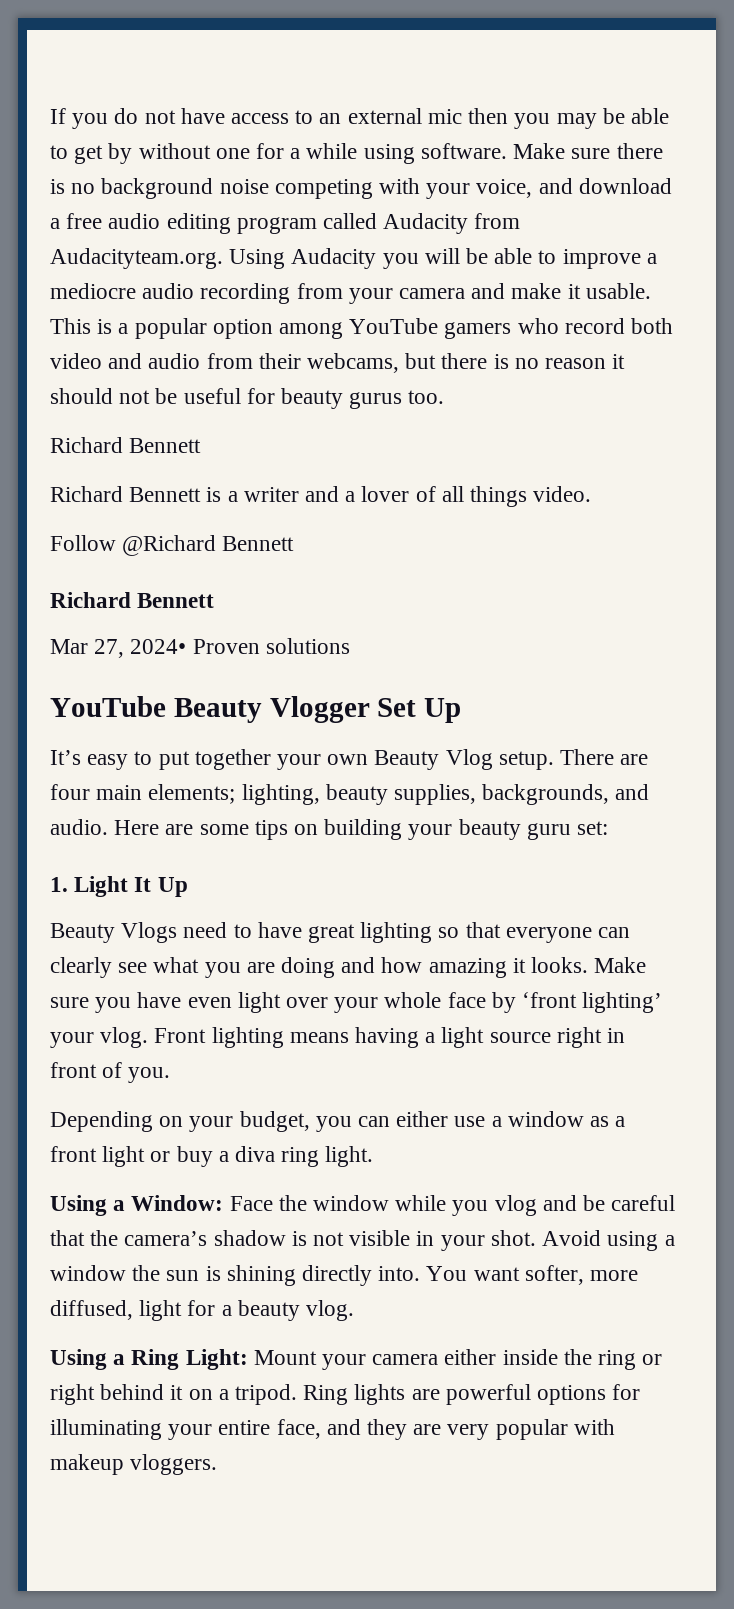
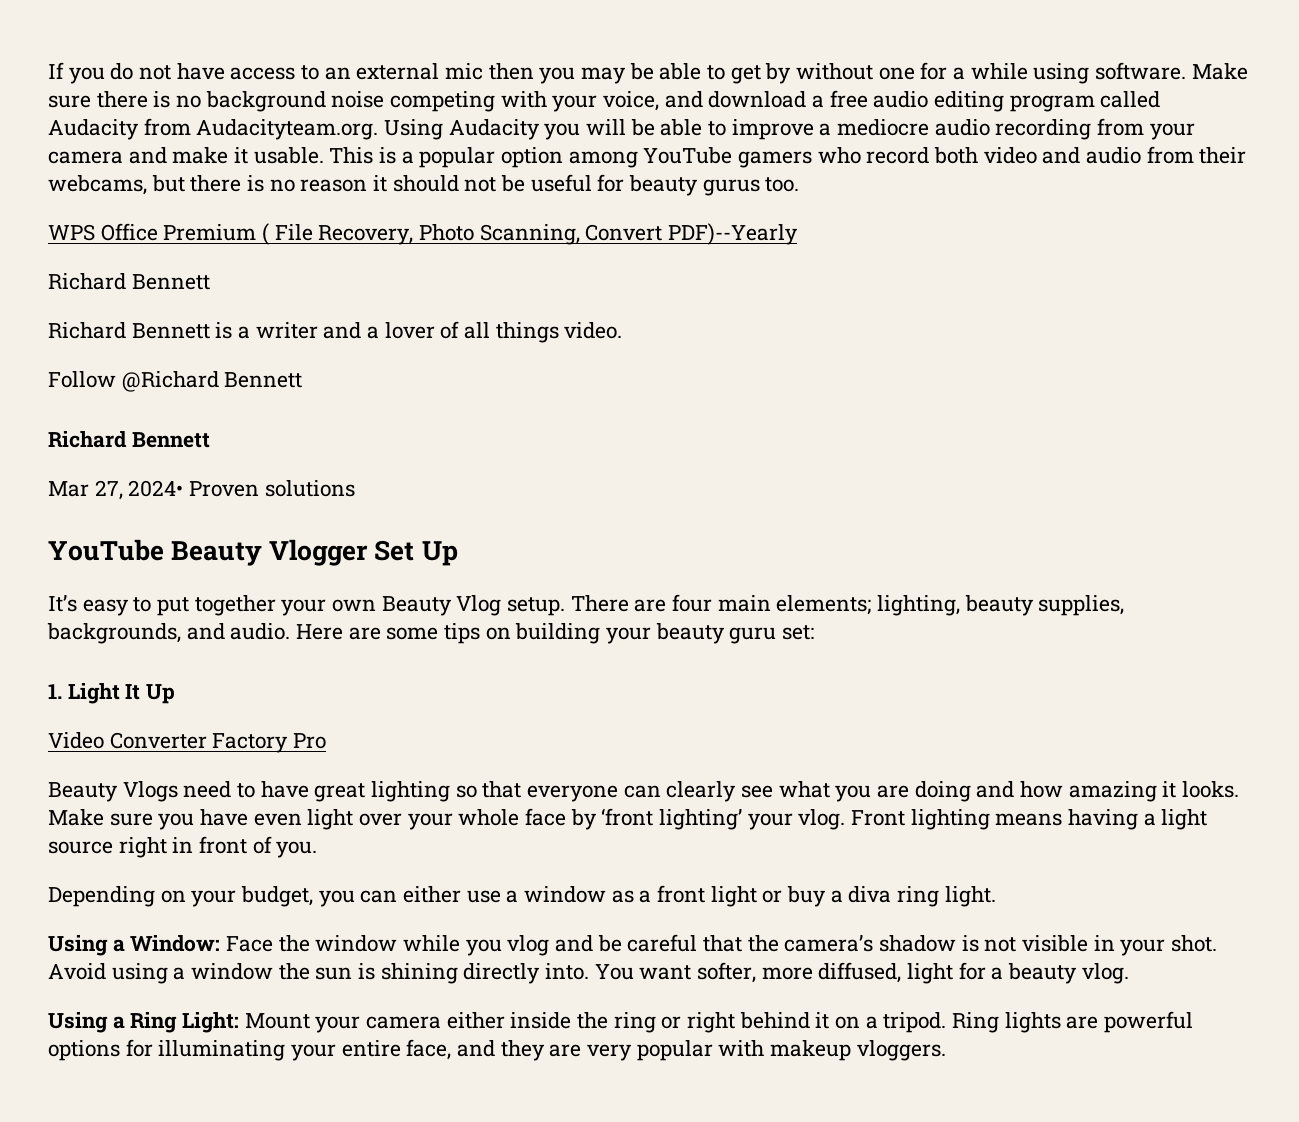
+ WPS Office Premium ( File Recovery, Photo Scanning, Convert PDF)--Yearly
+ Video Converter Factory Pro

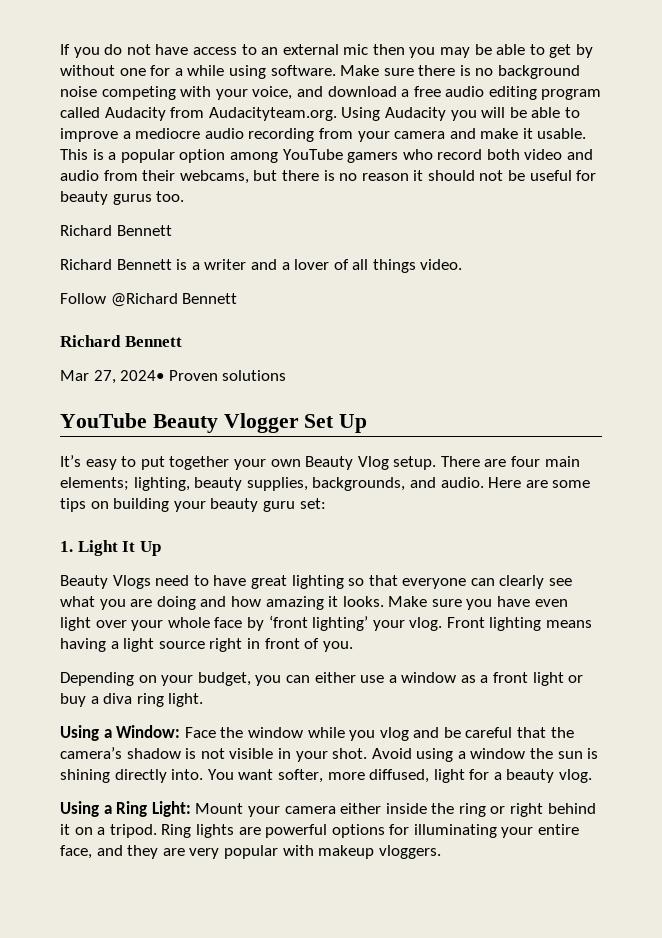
- WPS Office Premium ( File Recovery, Photo Scanning, Convert PDF)--Yearly
- Video Converter Factory Pro

